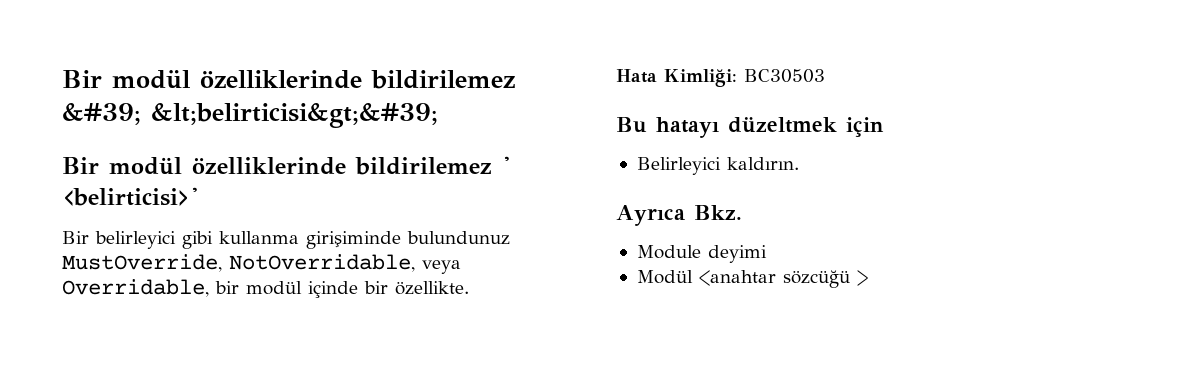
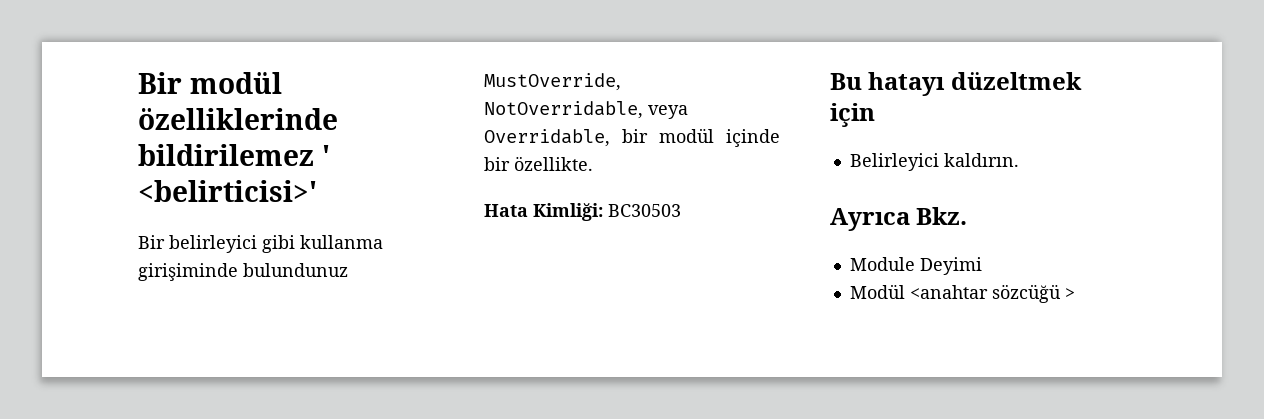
- Bir modül özelliklerinde bildirilemez &#39; &lt;belirticisi&gt;&#39;
- Module deyimi
+ Module Deyimi

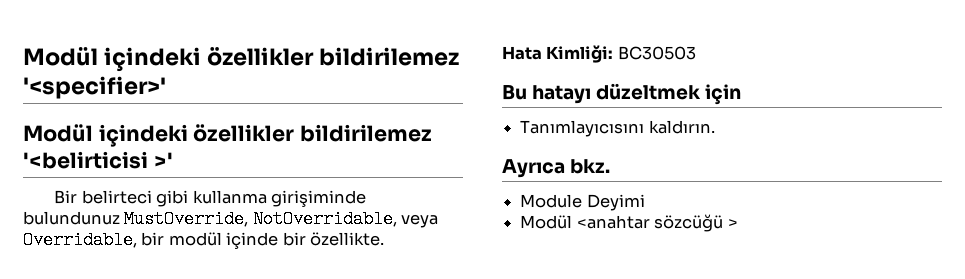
- Bir modül özelliklerinde bildirilemez ' <belirticisi>'
- Bir belirleyici gibi kullanma girişiminde bulundunuz MustOverride, NotOverridable, veya Overridable, bir modül içinde bir özellikte.
+ Modül içindeki özellikler bildirilemez '<specifier>'
+ Modül içindeki özellikler bildirilemez '<belirticisi >'
+ Bir belirteci gibi kullanma girişiminde bulundunuz MustOverride, NotOverridable, veya Overridable, bir modül içinde bir özellikte.
- Belirleyici kaldırın.
+ Tanımlayıcısını kaldırın.
- Ayrıca Bkz.
+ Ayrıca bkz.

